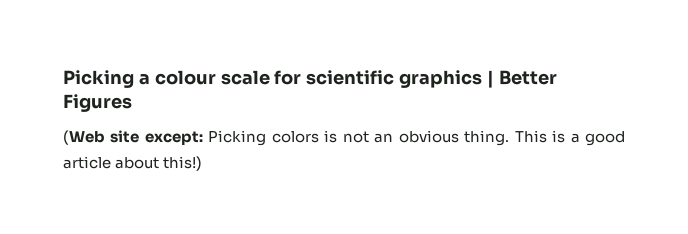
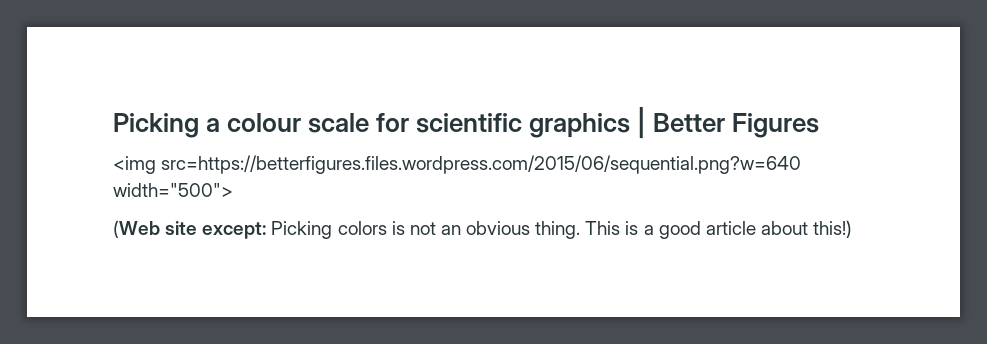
+ <img src=https://betterfigures.files.wordpress.com/2015/06/sequential.png?w=640 width="500">

